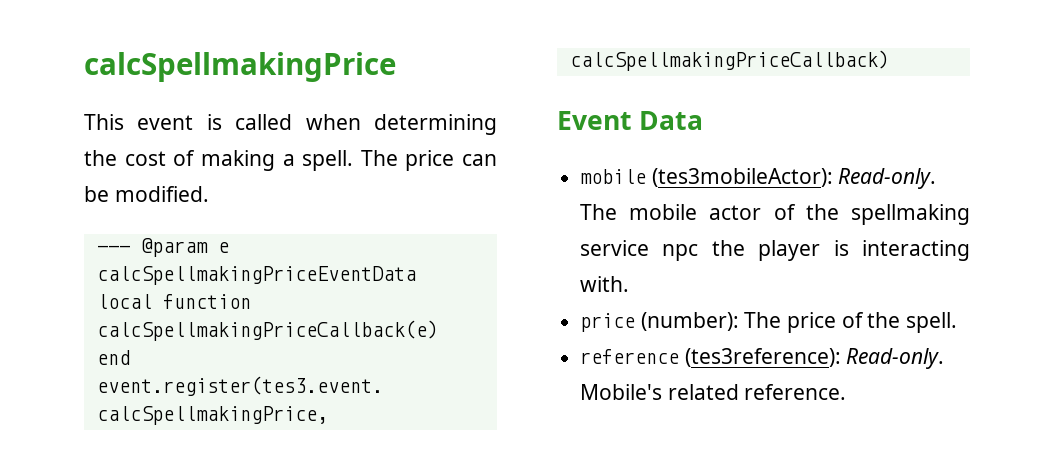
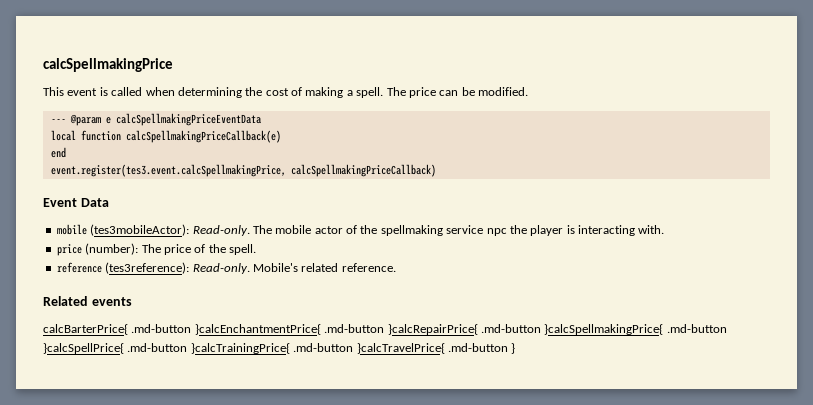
+ Related events
+ calcBarterPrice{ .md-button }calcEnchantmentPrice{ .md-button }calcRepairPrice{ .md-button }calcSpellmakingPrice{ .md-button }calcSpellPrice{ .md-button }calcTrainingPrice{ .md-button }calcTravelPrice{ .md-button }

